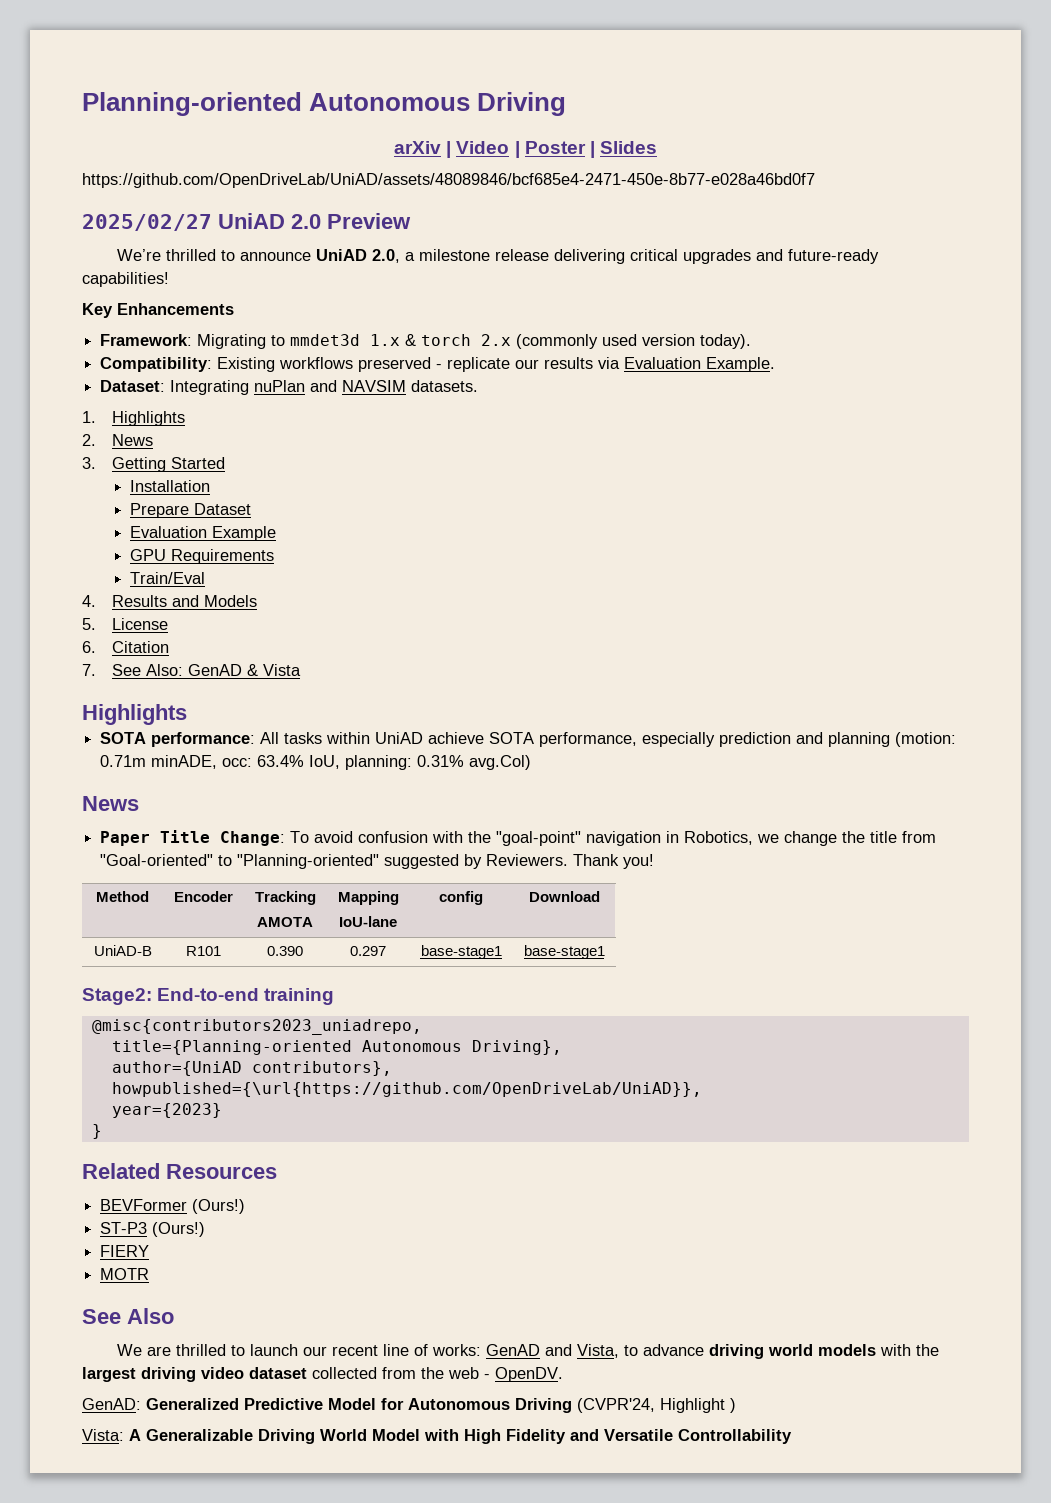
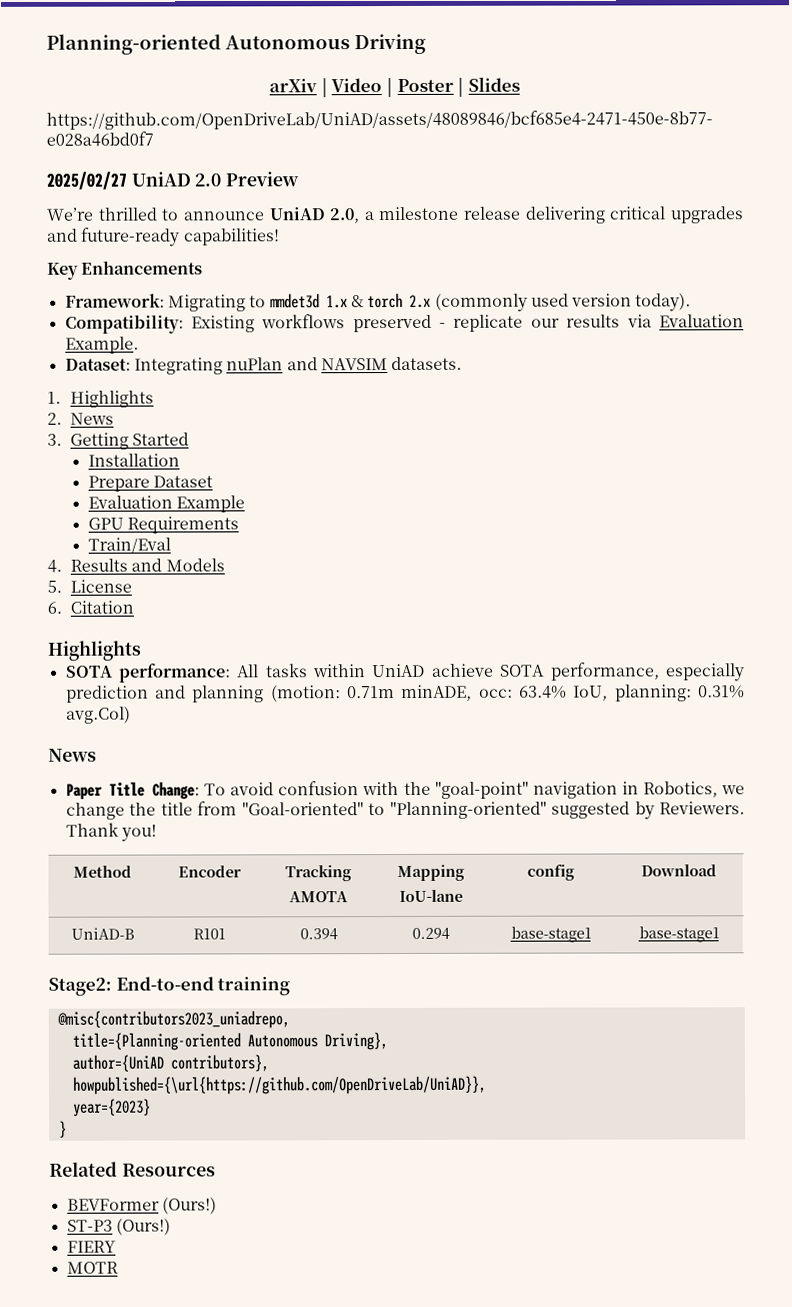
- 7. See Also: GenAD & Vista
- UniAD-B | R101 | 0.390 | 0.297 | base-stage1 | base-stage1
+ UniAD-B | R101 | 0.394 | 0.294 | base-stage1 | base-stage1
- See Also
- We are thrilled to launch our recent line of works: GenAD and Vista, to advance driving world models with the largest driving video dataset collected from the web - OpenDV.
- GenAD: Generalized Predictive Model for Autonomous Driving (CVPR'24, Highlight )
- Vista: A Generalizable Driving World Model with High Fidelity and Versatile Controllability

